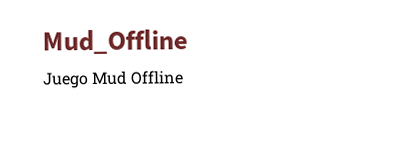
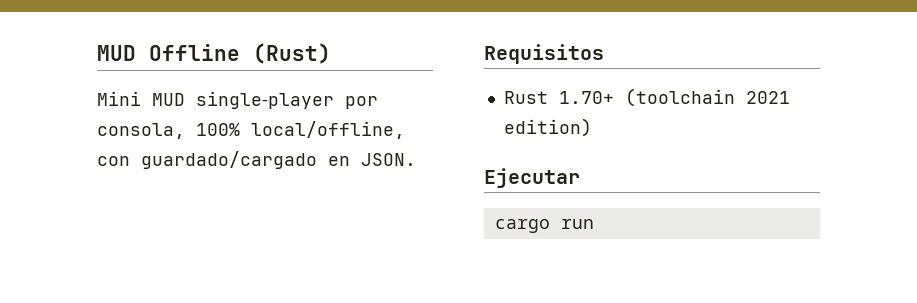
- Mud_Offline
- Juego Mud Offline
+ MUD Offline (Rust)
+ Mini MUD single‑player por consola, 100% local/offline, con guardado/cargado en JSON.
+ Requisitos
+ Rust 1.70+ (toolchain 2021 edition)
+ Ejecutar
+ cargo run

